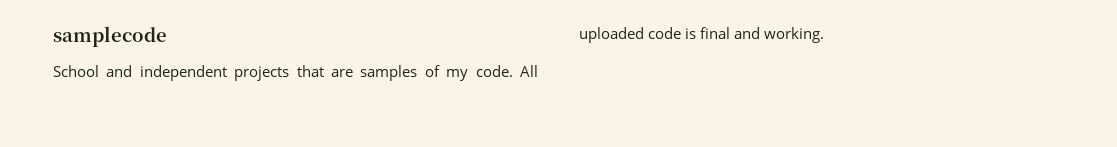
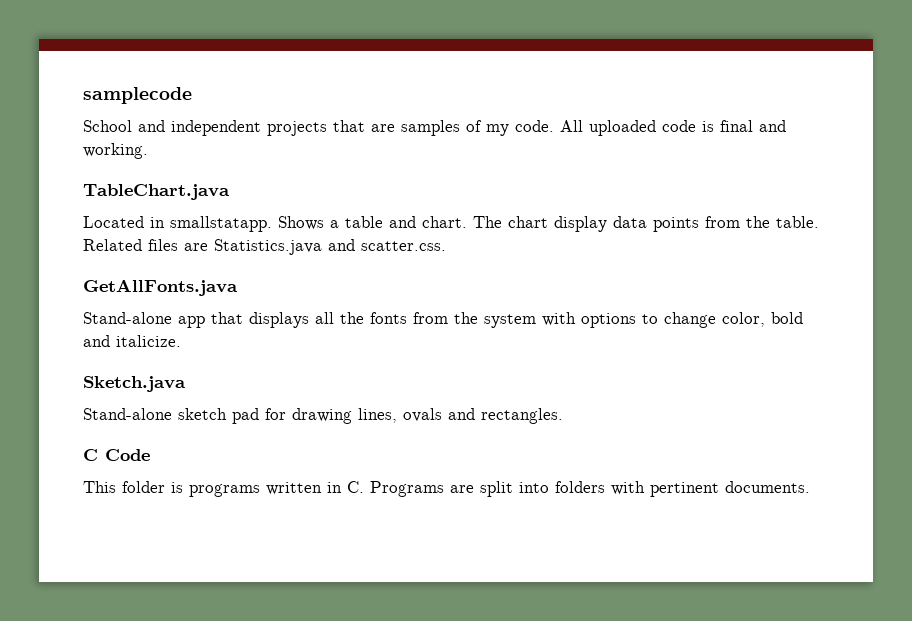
+ TableChart.java
+ Located in smallstatapp. Shows a table and chart. The chart display data points from the table. Related files are Statistics.java and scatter.css.
+ GetAllFonts.java
+ Stand-alone app that displays all the fonts from the system with options to change color, bold and italicize.
+ Sketch.java
+ Stand-alone sketch pad for drawing lines, ovals and rectangles.
+ C Code
+ This folder is programs written in C. Programs are split into folders with pertinent documents.

